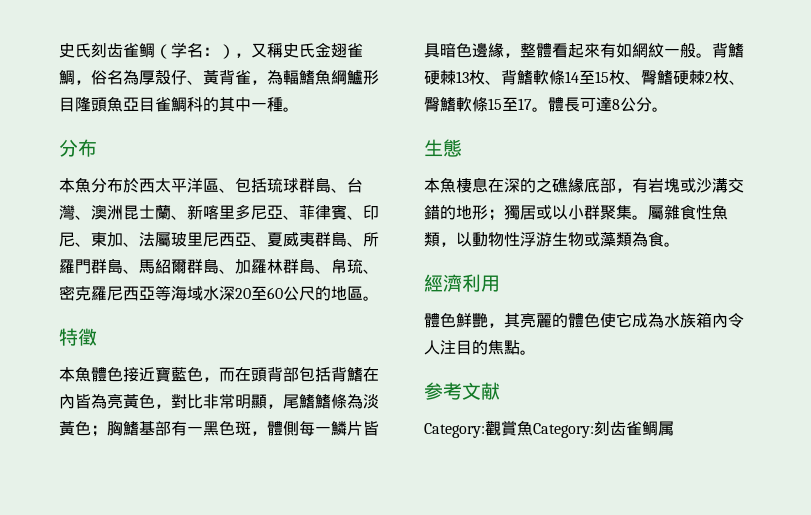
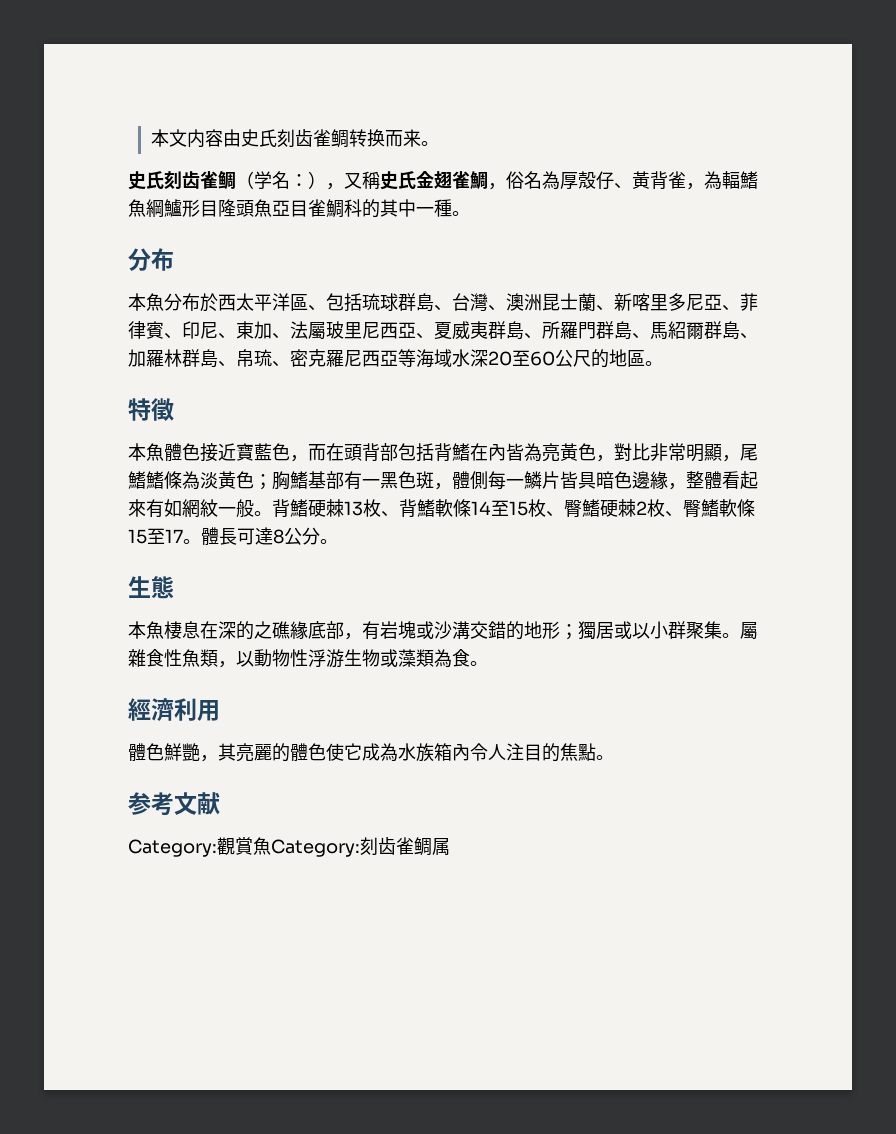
+ 本文内容由史氏刻齿雀鲷转换而来。

